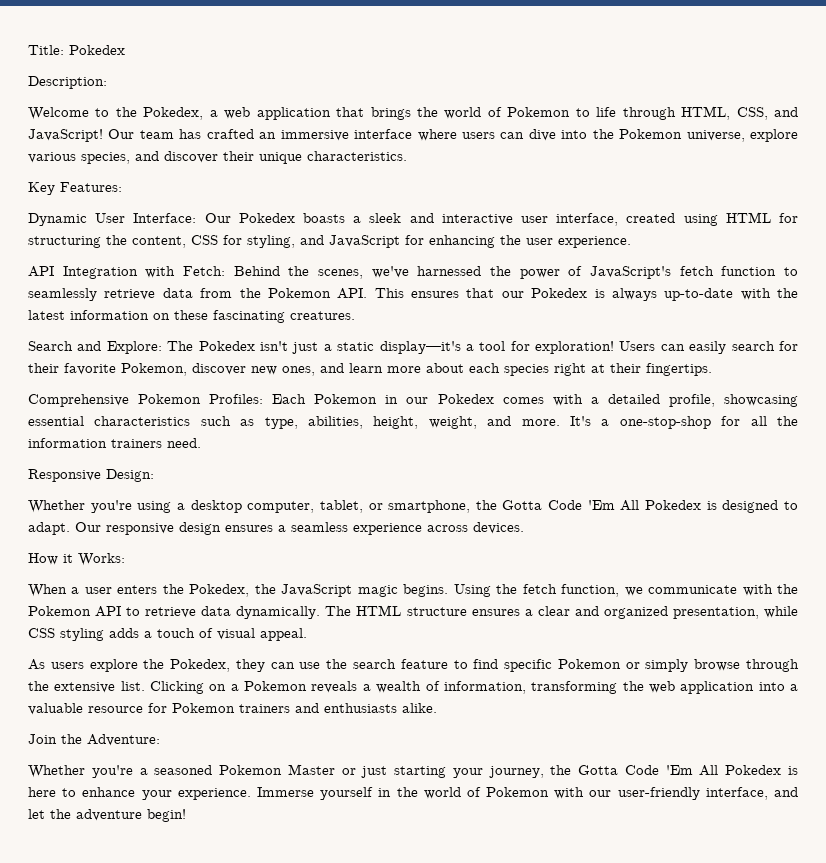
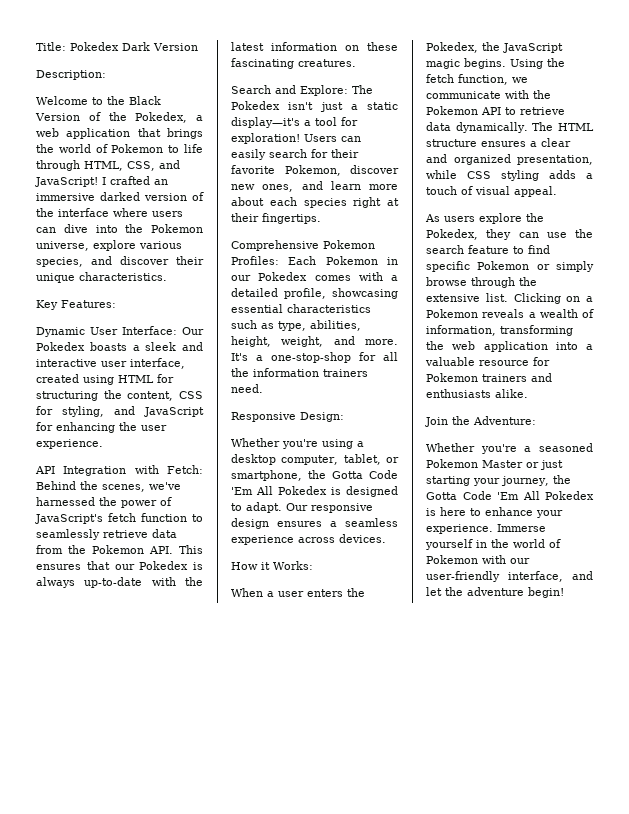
- Title: Pokedex
+ Title: Pokedex Dark Version
- Welcome to the Pokedex, a web application that brings the world of Pokemon to life through HTML, CSS, and JavaScript!
+ Welcome to the Black Version of the Pokedex, a web application that brings the world of Pokemon to life through HTML, CSS, and JavaScript!
- Our team has crafted an immersive interface where users can dive into the Pokemon universe, explore various species, and discover their unique characteristics.
+ I crafted an immersive darked version of the interface where users can dive into the Pokemon universe, explore various species, and discover their unique characteristics.

